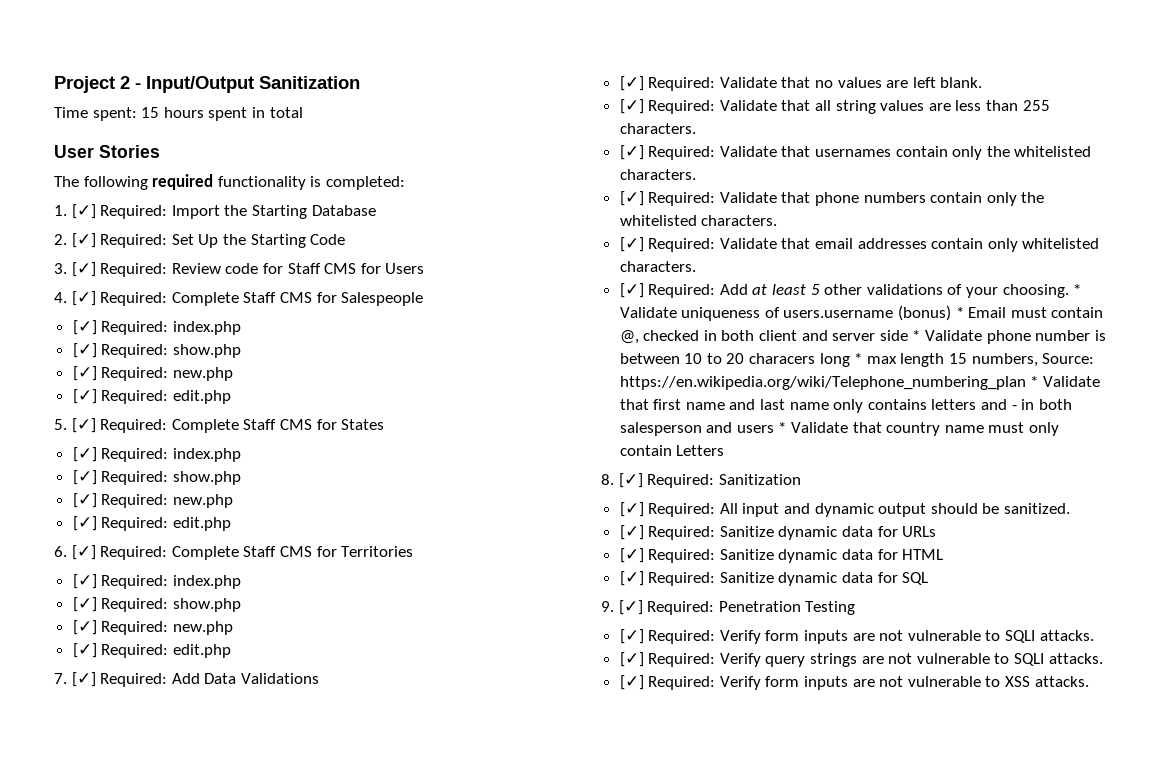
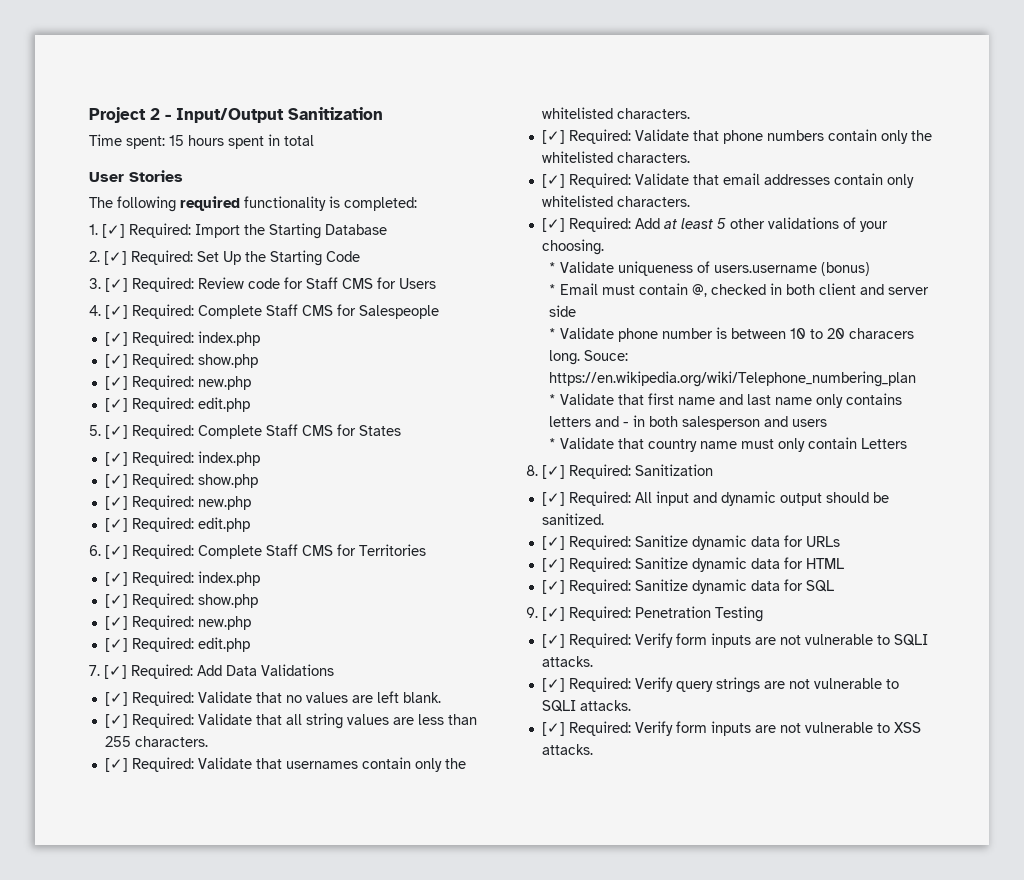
- Add at least 5 other validations of your choosing. * Validate uniqueness of users.username (bonus) * Email must contain @, checked in both client and server side * Validate phone number is between 10 to 20 characers long * max length 15 numbers, Source:
+ Add at least 5 other validations of your choosing.
+ * Validate uniqueness of users.username (bonus)
+ * Email must contain @, checked in both client and server side
+ * Validate phone number is between 10 to 20 characers long. Souce:
- https://en.wikipedia.org/wiki/Telephone_numbering_plan * Validate that first name and last name only contains letters and - in both salesperson and users * Validate that country name must only contain Letters
+ https://en.wikipedia.org/wiki/Telephone_numbering_plan
+ * Validate that first name and last name only contains letters and - in both salesperson and users
+ * Validate that country name must only contain Letters

